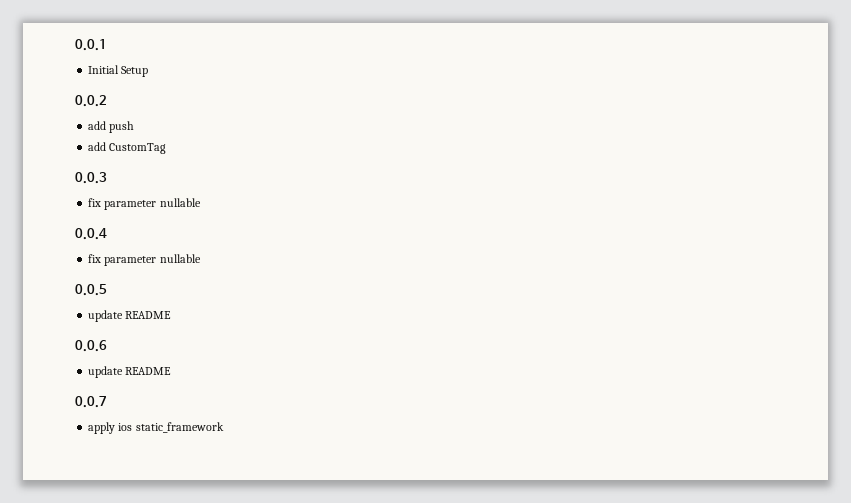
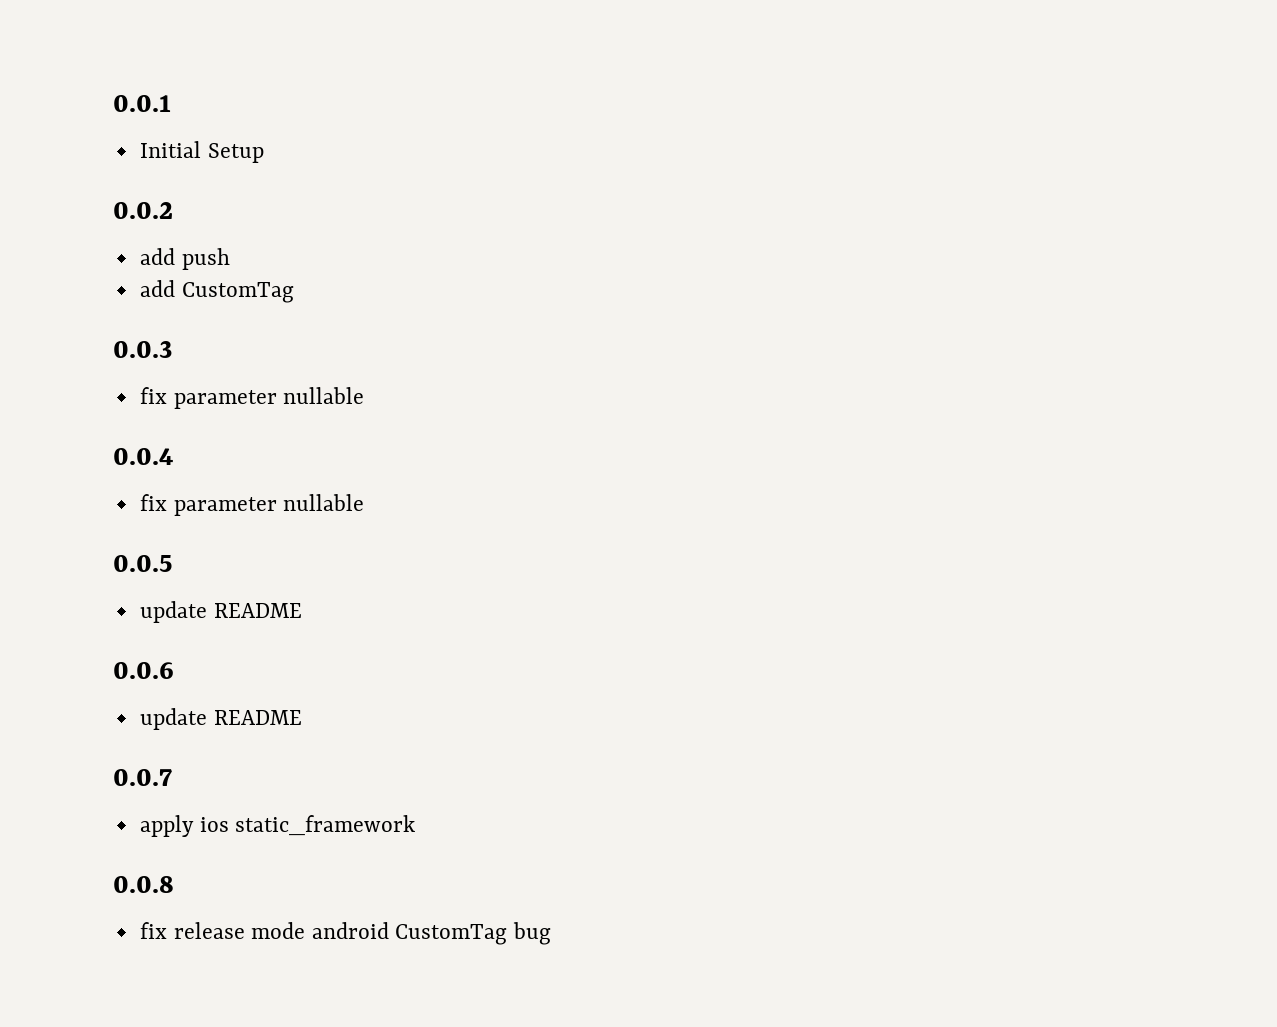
+ 0.0.8
+ fix release mode android CustomTag bug

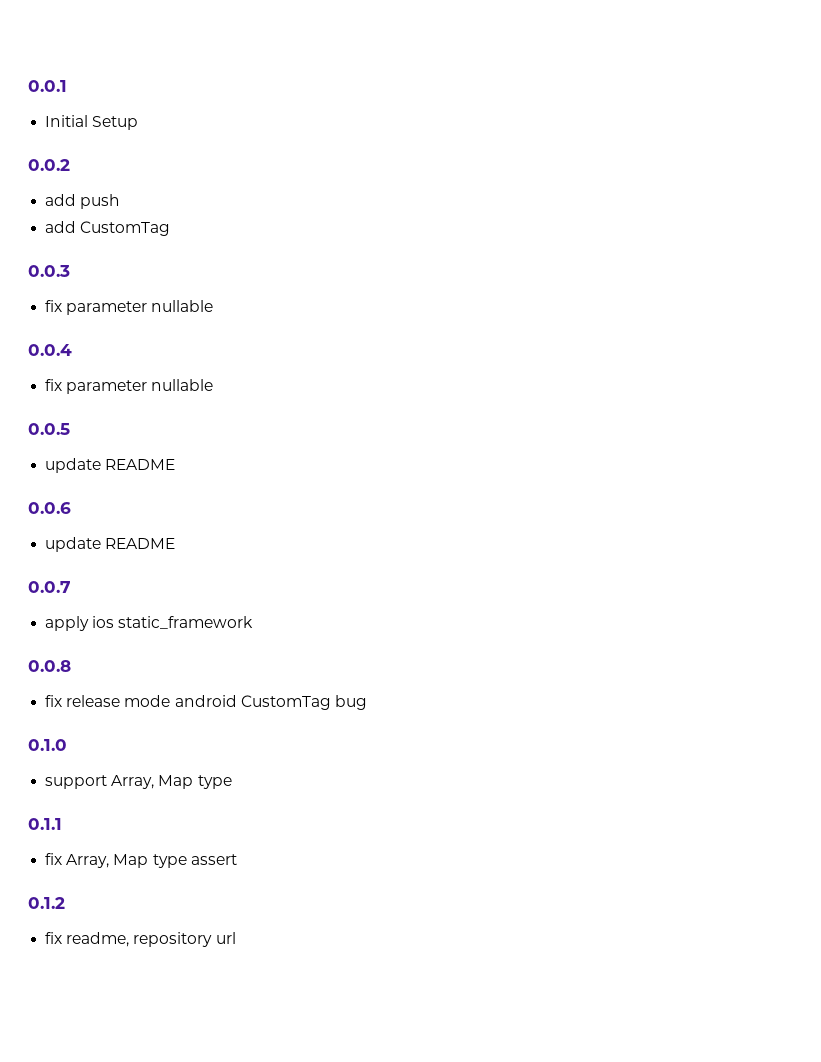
+ 0.1.0
+ support Array, Map type
+ 0.1.1
+ fix Array, Map type assert
+ 0.1.2
+ fix readme, repository url

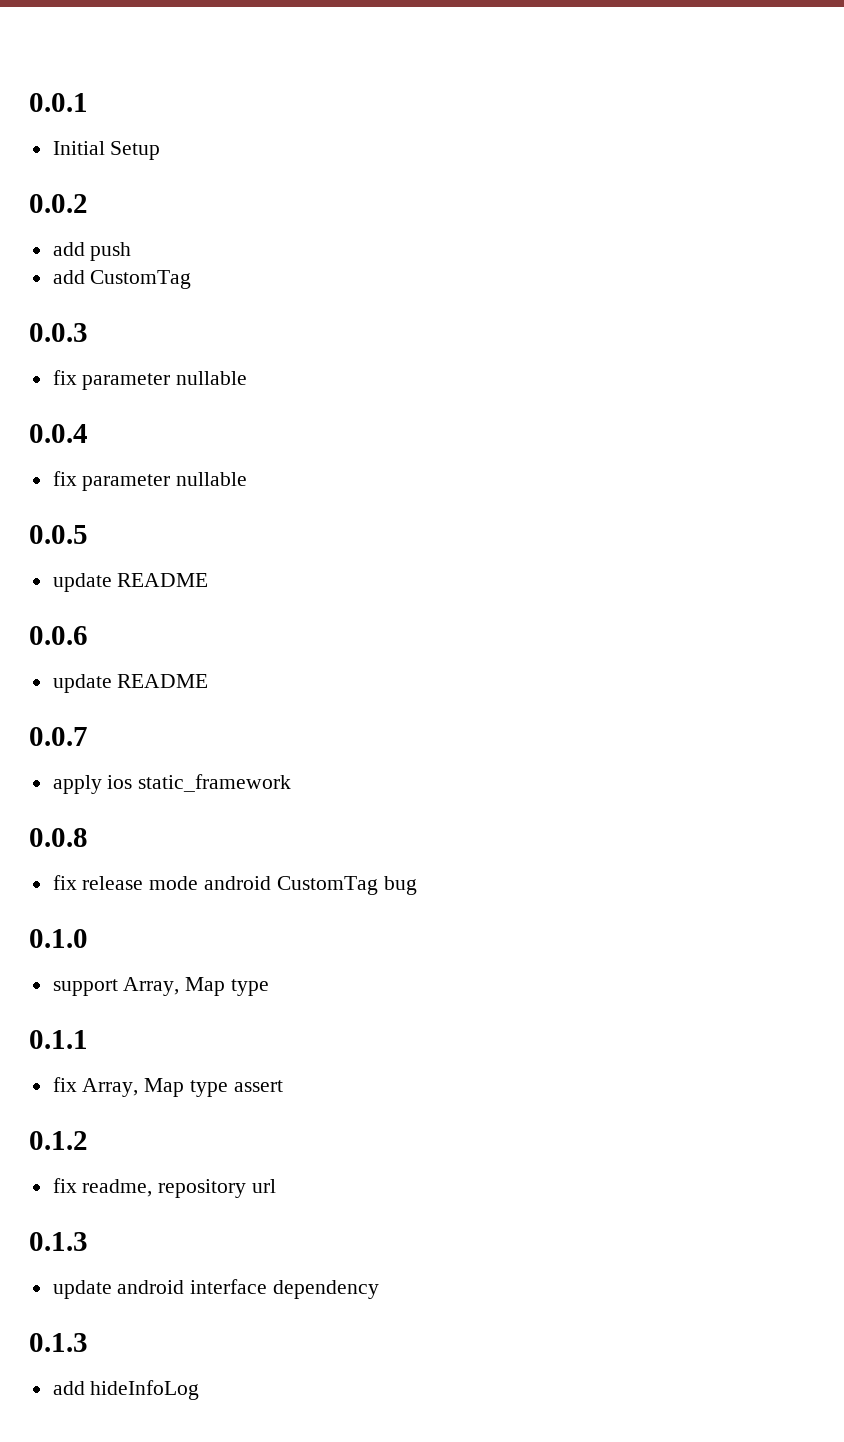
  fix readme, repository url
+ 0.1.3
+ update android interface dependency
+ 0.1.3
+ add hideInfoLog

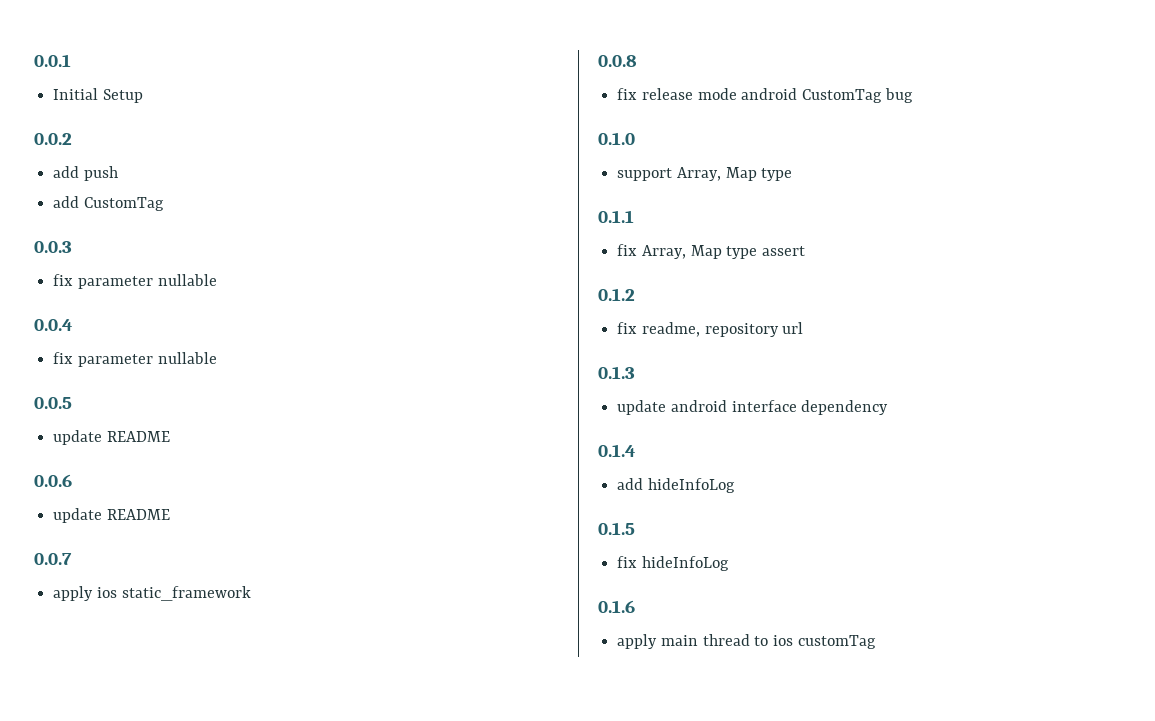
  update android interface dependency
- 0.1.3
+ 0.1.4
+ 0.1.5
+ fix hideInfoLog
+ 0.1.6
+ apply main thread to ios customTag

